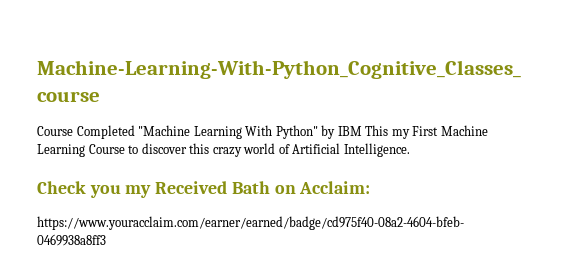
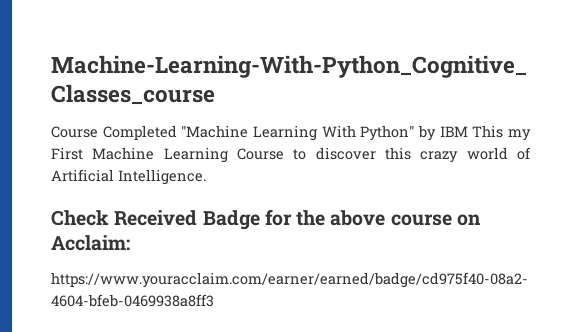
- Check you my Received Bath on Acclaim:
+ Check Received Badge for the above course on Acclaim:

